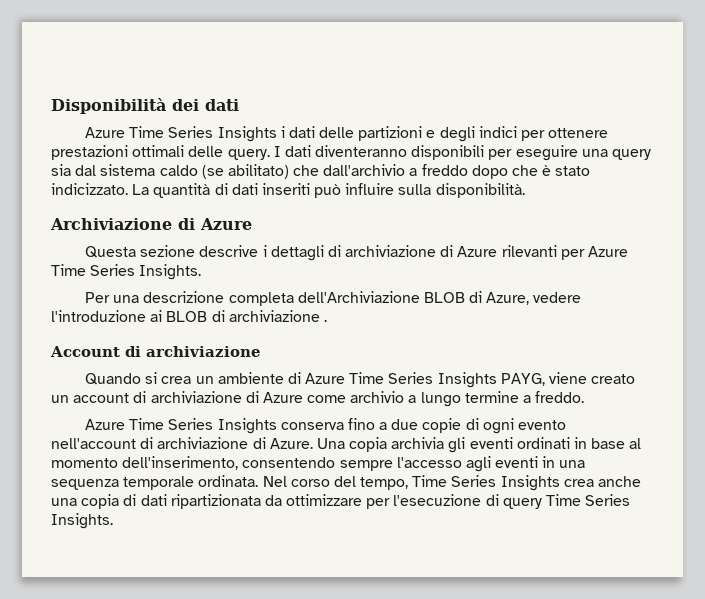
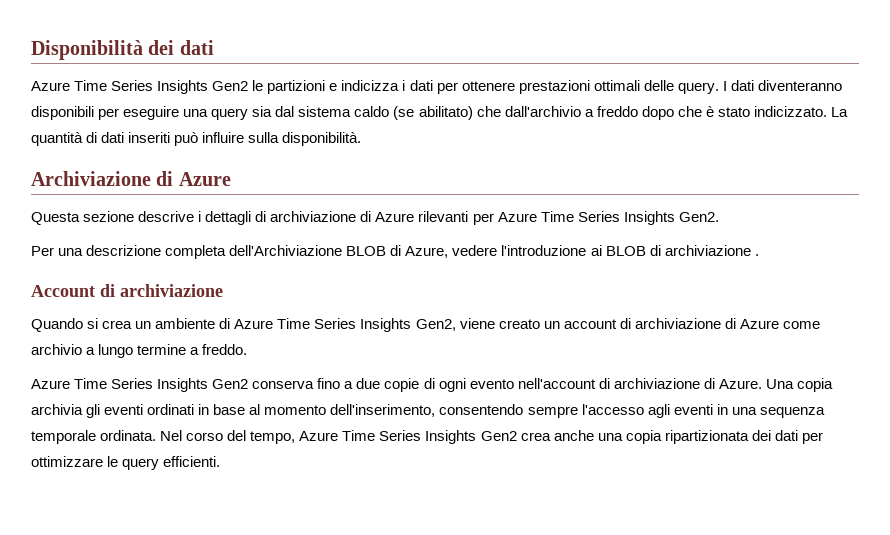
- Azure Time Series Insights i dati delle partizioni e degli indici per ottenere prestazioni ottimali delle query.
+ Azure Time Series Insights Gen2 le partizioni e indicizza i dati per ottenere prestazioni ottimali delle query.
- Questa sezione descrive i dettagli di archiviazione di Azure rilevanti per Azure Time Series Insights.
+ Questa sezione descrive i dettagli di archiviazione di Azure rilevanti per Azure Time Series Insights Gen2.
- Quando si crea un ambiente di Azure Time Series Insights PAYG, viene creato un account di archiviazione di Azure come archivio a lungo termine a freddo.
+ Quando si crea un ambiente di Azure Time Series Insights Gen2, viene creato un account di archiviazione di Azure come archivio a lungo termine a freddo.
- Azure Time Series Insights conserva fino a due copie di ogni evento nell'account di archiviazione di Azure.
+ Azure Time Series Insights Gen2 conserva fino a due copie di ogni evento nell'account di archiviazione di Azure.
- Nel corso del tempo, Time Series Insights crea anche una copia di dati ripartizionata da ottimizzare per l'esecuzione di query Time Series Insights.
+ Nel corso del tempo, Azure Time Series Insights Gen2 crea anche una copia ripartizionata dei dati per ottimizzare le query efficienti.

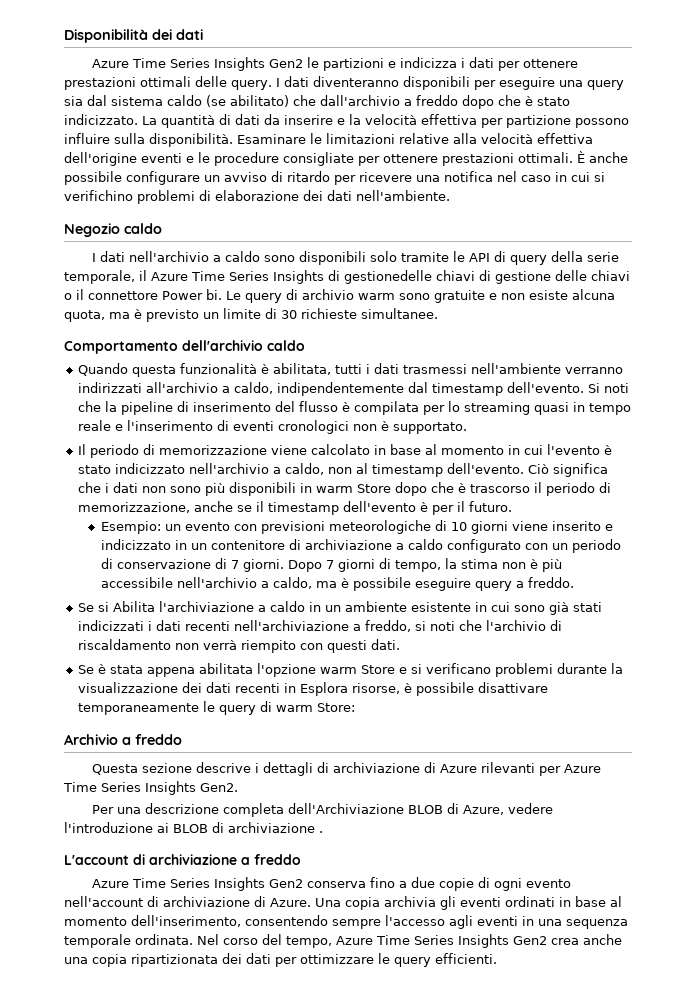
- La quantità di dati inseriti può influire sulla disponibilità.
- Archiviazione di Azure
+ La quantità di dati da inserire e la velocità effettiva per partizione possono influire sulla disponibilità. Esaminare le limitazioni relative alla velocità effettiva dell'origine eventi e le procedure consigliate per ottenere prestazioni ottimali. È anche possibile configurare un avviso di ritardo per ricevere una notifica nel caso in cui si verifichino problemi di elaborazione dei dati nell'ambiente.
+ Negozio caldo
+ I dati nell'archivio a caldo sono disponibili solo tramite le API di query della serie temporale, il Azure Time Series Insights di gestionedelle chiavi di gestione delle chiavi o il connettore Power bi. Le query di archivio warm sono gratuite e non esiste alcuna quota, ma è previsto un limite di 30 richieste simultanee.
+ Comportamento dell'archivio caldo
+ Quando questa funzionalità è abilitata, tutti i dati trasmessi nell'ambiente verranno indirizzati all'archivio a caldo, indipendentemente dal timestamp dell'evento. Si noti che la pipeline di inserimento del flusso è compilata per lo streaming quasi in tempo reale e l'inserimento di eventi cronologici non è supportato.
+ Il periodo di memorizzazione viene calcolato in base al momento in cui l'evento è stato indicizzato nell'archivio a caldo, non al timestamp dell'evento. Ciò significa che i dati non sono più disponibili in warm Store dopo che è trascorso il periodo di memorizzazione, anche se il timestamp dell'evento è per il futuro.
+ Esempio: un evento con previsioni meteorologiche di 10 giorni viene inserito e indicizzato in un contenitore di archiviazione a caldo configurato con un periodo di conservazione di 7 giorni. Dopo 7 giorni di tempo, la stima non è più accessibile nell'archivio a caldo, ma è possibile eseguire query a freddo.
+ Se si Abilita l'archiviazione a caldo in un ambiente esistente in cui sono già stati indicizzati i dati recenti nell'archiviazione a freddo, si noti che l'archivio di riscaldamento non verrà riempito con questi dati.
+ Se è stata appena abilitata l'opzione warm Store e si verificano problemi durante la visualizzazione dei dati recenti in Esplora risorse, è possibile disattivare temporaneamente le query di warm Store:
+ Archivio a freddo
- Account di archiviazione
- Quando si crea un ambiente di Azure Time Series Insights Gen2, viene creato un account di archiviazione di Azure come archivio a lungo termine a freddo.
+ L'account di archiviazione a freddo

